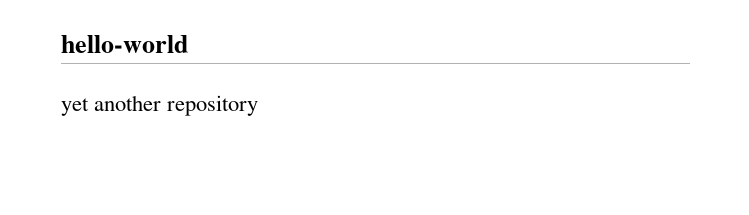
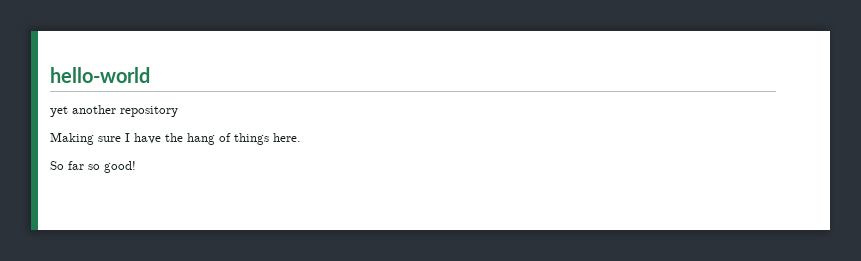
+ Making sure I have the hang of things here.
+ So far so good!

